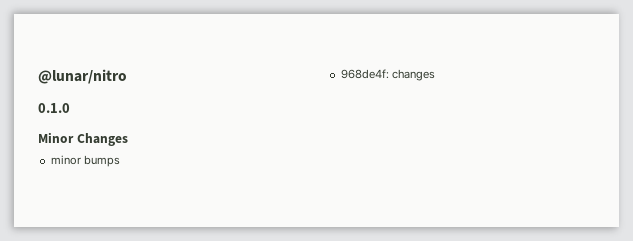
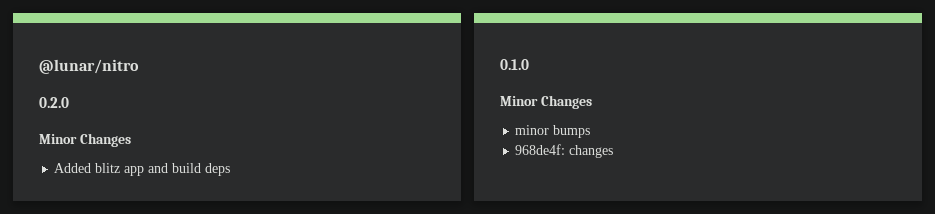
+ 0.2.0
+ Minor Changes
+ Added blitz app and build deps

